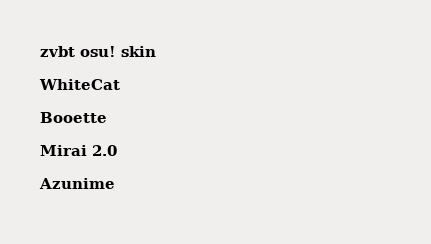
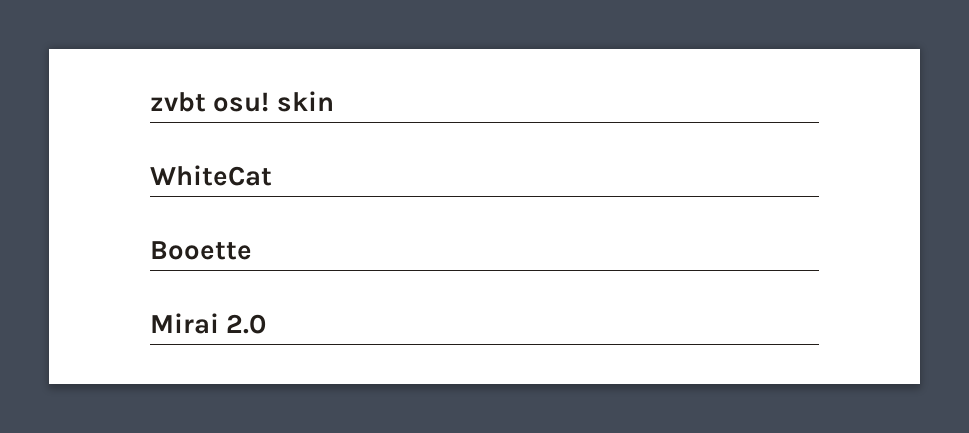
- Azunime

